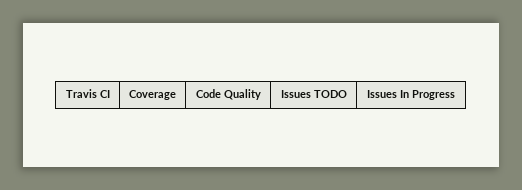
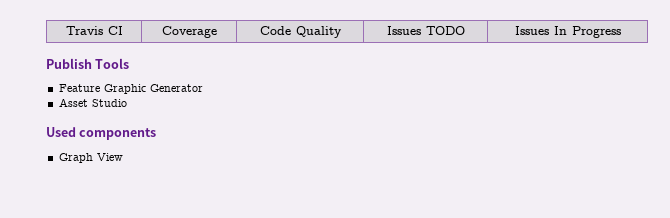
+ Publish Tools
+ Feature Graphic Generator
+ Asset Studio
+ Used components
+ Graph View

